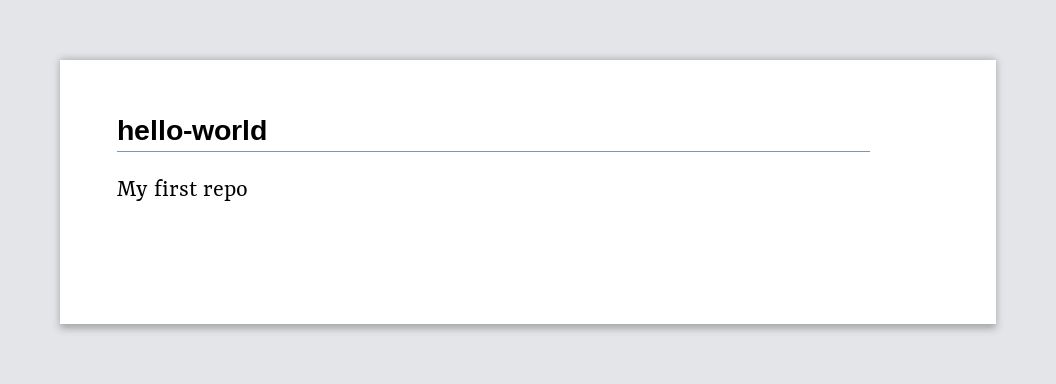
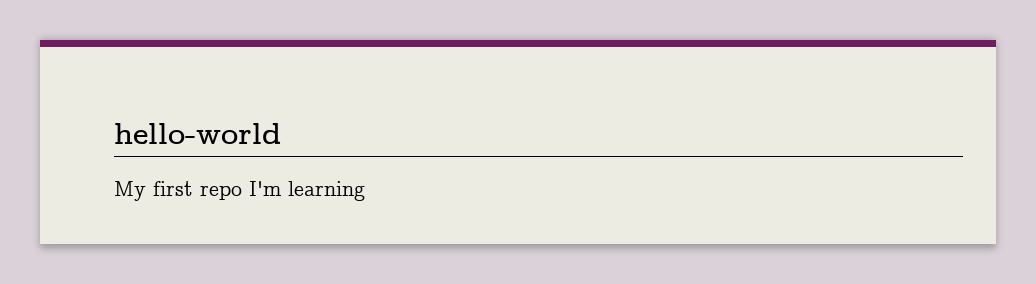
- My first repo
+ My first repo I'm learning

